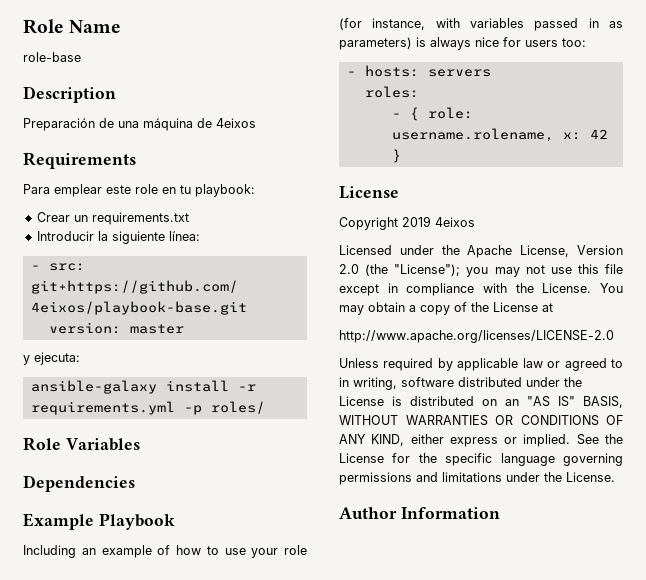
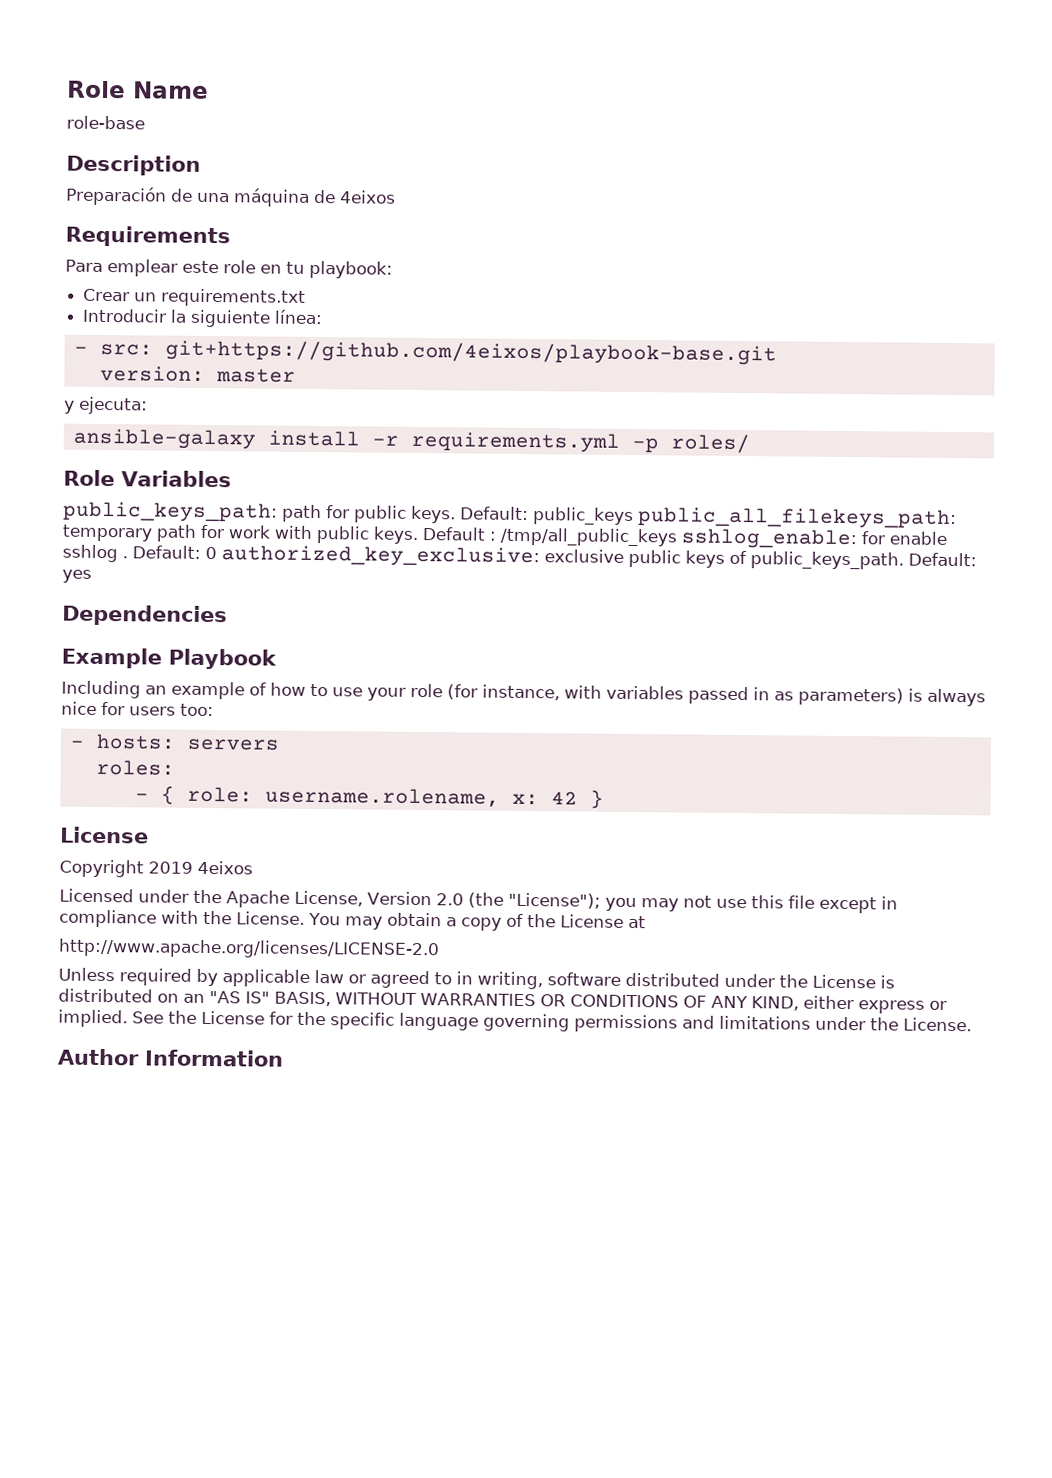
+ public_keys_path: path for public keys. Default: public_keys public_all_filekeys_path: temporary path for work with public keys. Default : /tmp/all_public_keys sshlog_enable: for enable sshlog . Default: 0 authorized_key_exclusive: exclusive public keys of public_keys_path. Default: yes

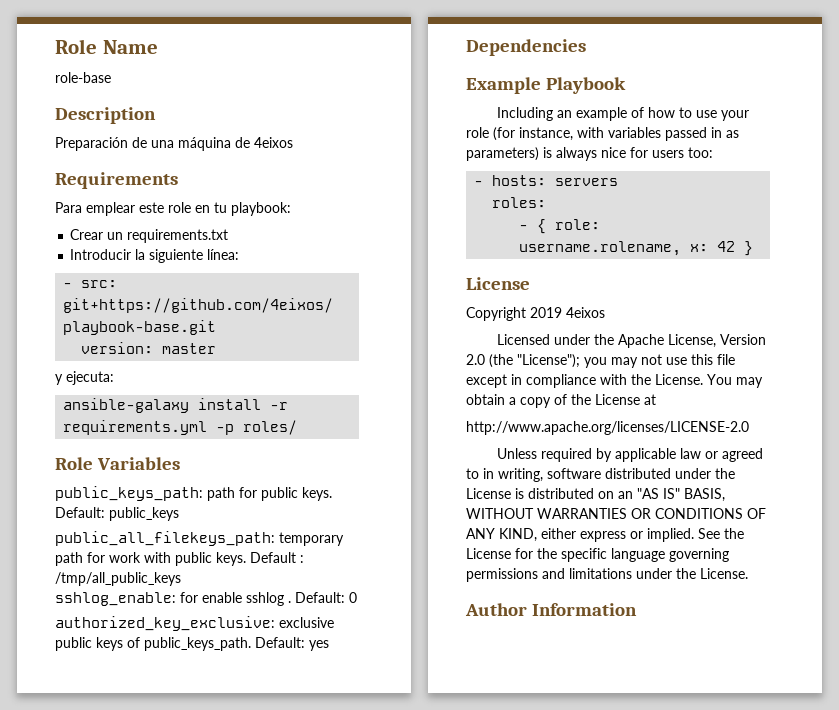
- Default: public_keys public_all_filekeys_path: temporary path for work with public keys.
+ Default: public_keys
+ public_all_filekeys_path: temporary path for work with public keys.
- Default : /tmp/all_public_keys sshlog_enable: for enable sshlog .
+ Default : /tmp/all_public_keys
+ sshlog_enable: for enable sshlog .
- Default: 0 authorized_key_exclusive: exclusive public keys of public_keys_path.
+ Default: 0
+ authorized_key_exclusive: exclusive public keys of public_keys_path.

